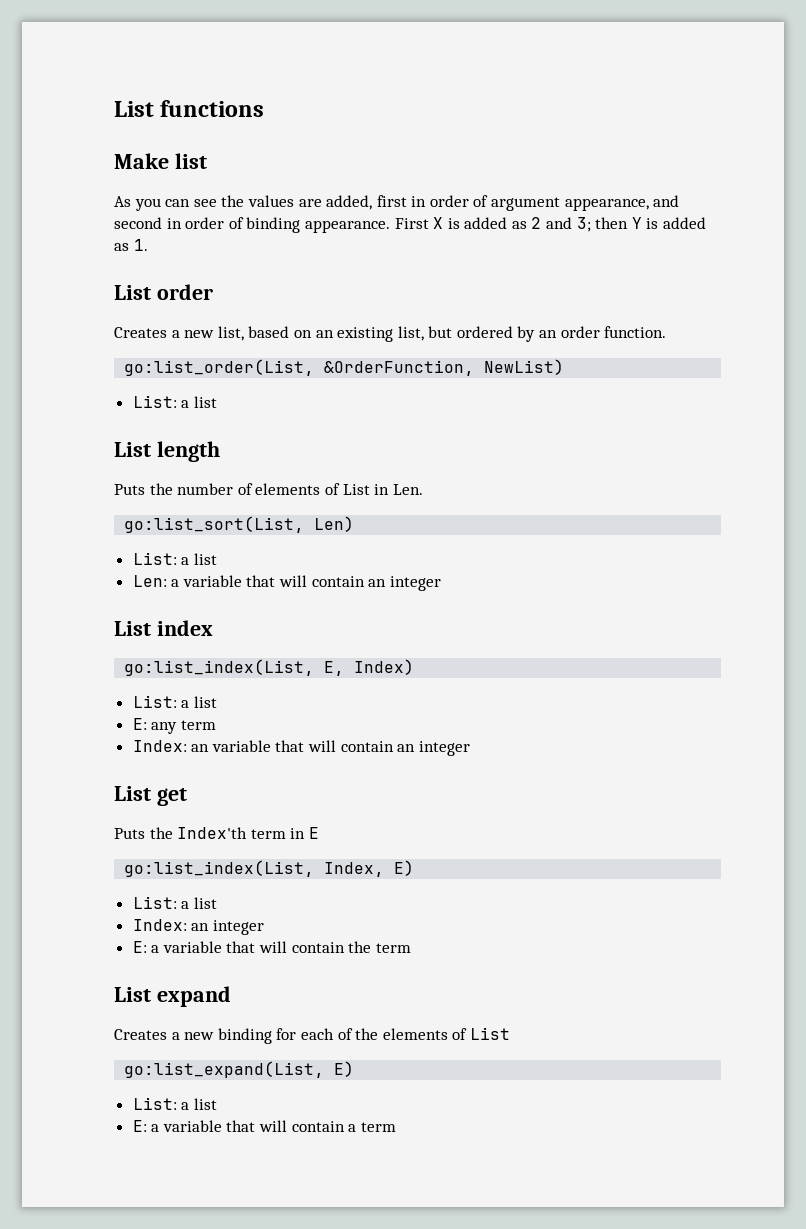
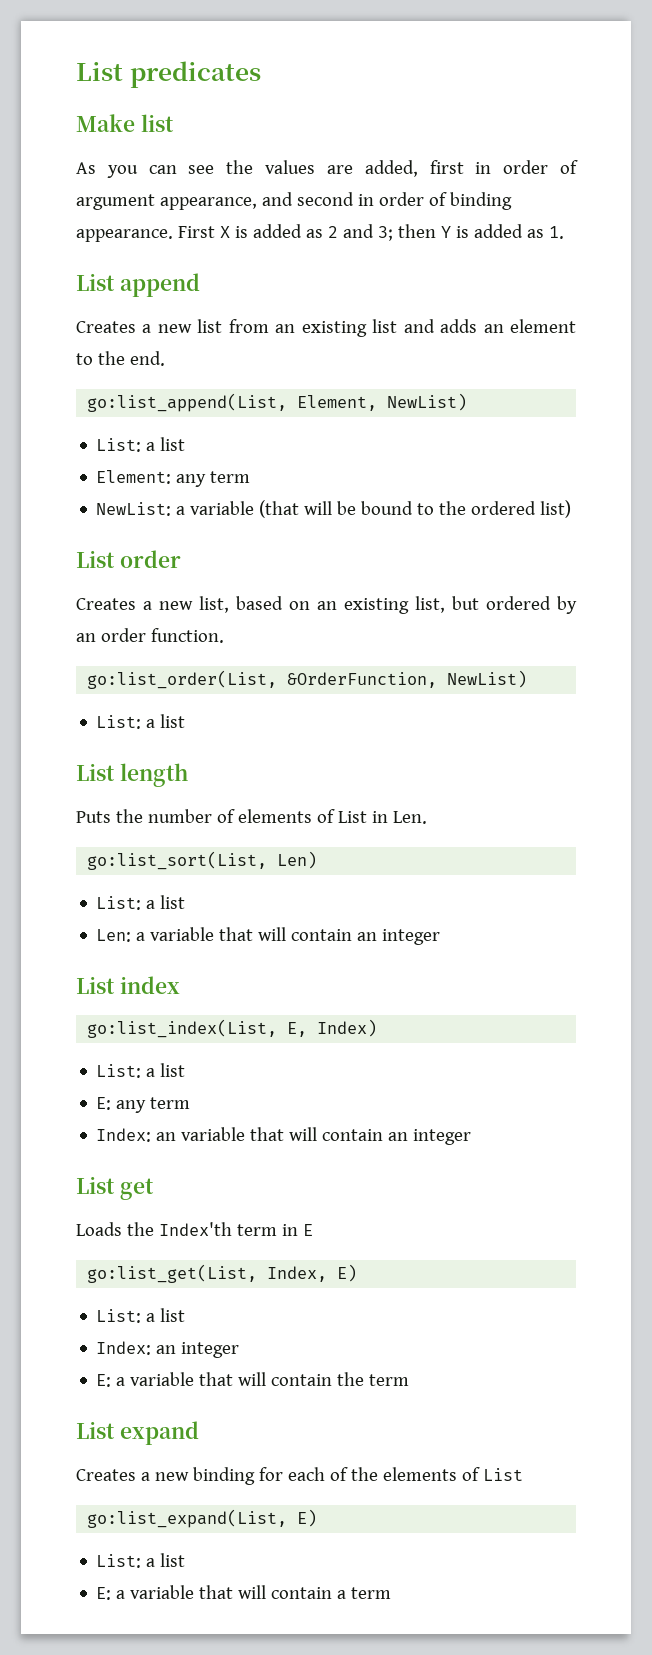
- List functions
+ List predicates
+ List append
+ Creates a new list from an existing list and adds an element to the end.
+ go:list_append(List, Element, NewList)
+ List: a list
+ Element: any term
+ NewList: a variable (that will be bound to the ordered list)
- Puts the Index'th term in E
+ Loads the Index'th term in E
- go:list_index(List, Index, E)
+ go:list_get(List, Index, E)

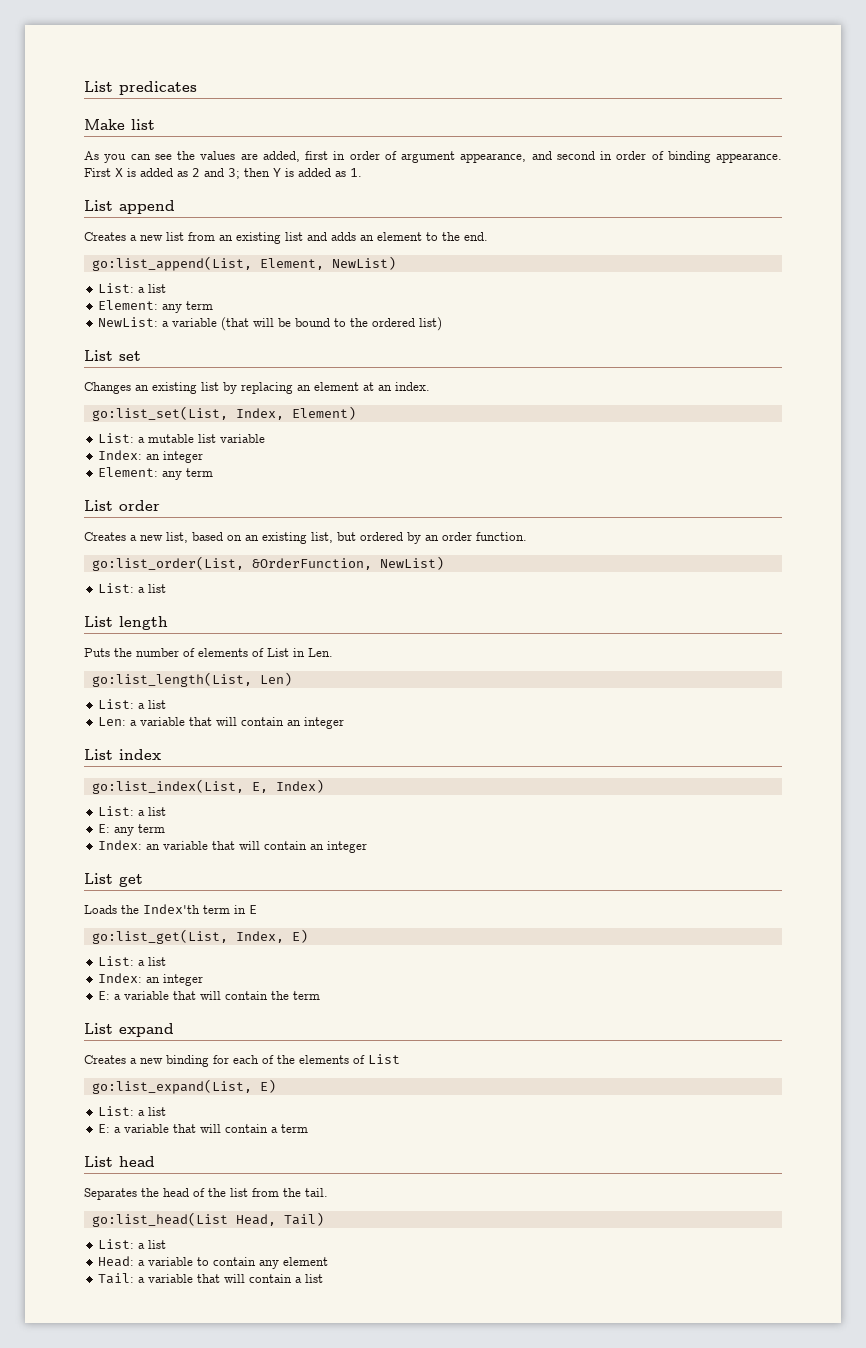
+ List set
+ Changes an existing list by replacing an element at an index.
+ go:list_set(List, Index, Element)
+ List: a mutable list variable
+ Index: an integer
+ Element: any term
- go:list_sort(List, Len)
+ go:list_length(List, Len)
+ List head
+ Separates the head of the list from the tail.
+ go:list_head(List Head, Tail)
+ List: a list
+ Head: a variable to contain any element
+ Tail: a variable that will contain a list

